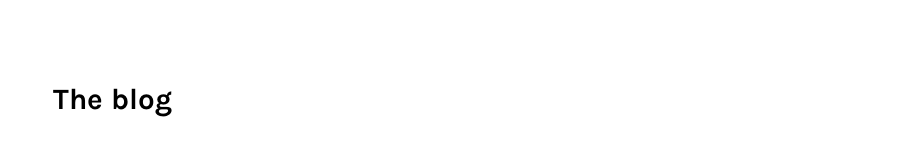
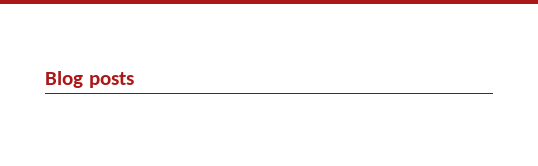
- The blog
+ Blog posts

